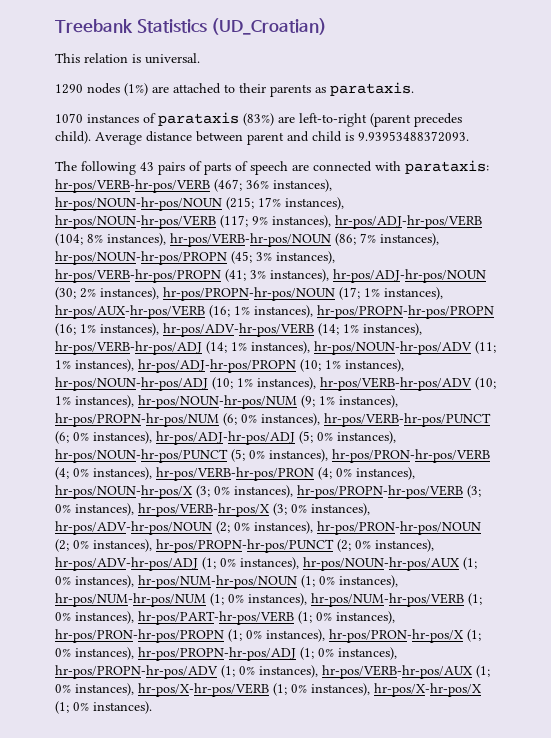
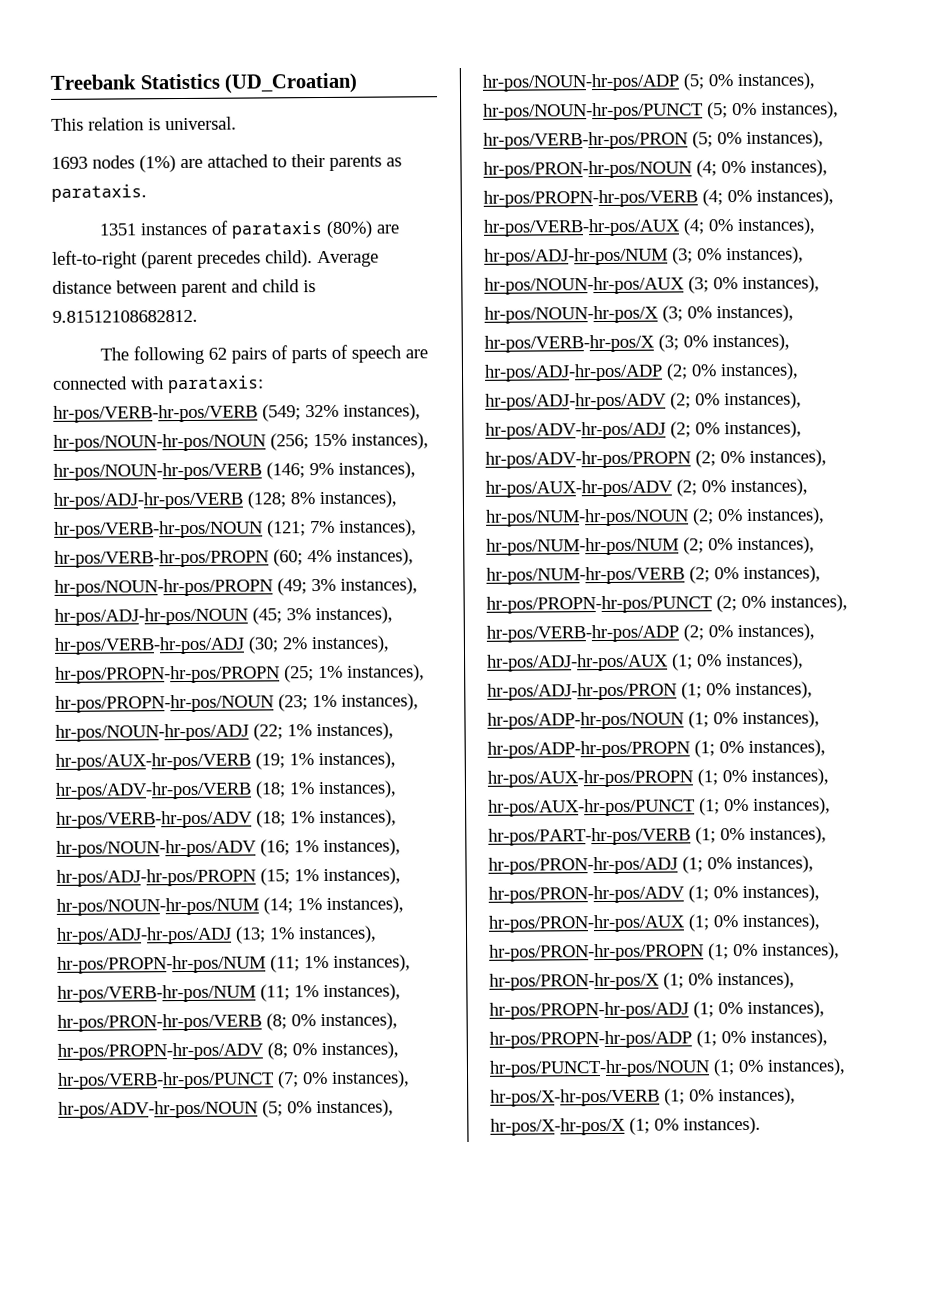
- 1290 nodes (1%) are attached to their parents as parataxis.
+ 1693 nodes (1%) are attached to their parents as parataxis.
- 1070 instances of parataxis (83%) are left-to-right (parent precedes child).
+ 1351 instances of parataxis (80%) are left-to-right (parent precedes child).
- Average distance between parent and child is 9.93953488372093.
+ Average distance between parent and child is 9.81512108682812.
- The following 43 pairs of parts of speech are connected with parataxis:
+ The following 62 pairs of parts of speech are connected with parataxis:
- hr-pos/VERB-hr-pos/VERB (467; 36% instances), hr-pos/NOUN-hr-pos/NOUN (215; 17% instances), hr-pos/NOUN-hr-pos/VERB (117;
+ hr-pos/VERB-hr-pos/VERB (549; 32% instances), hr-pos/NOUN-hr-pos/NOUN (256; 15% instances), hr-pos/NOUN-hr-pos/VERB (146;
- 9% instances), hr-pos/ADJ-hr-pos/VERB (104;
+ 9% instances), hr-pos/ADJ-hr-pos/VERB (128;
- 8% instances), hr-pos/VERB-hr-pos/NOUN (86;
+ 8% instances), hr-pos/VERB-hr-pos/NOUN (121;
- 7% instances), hr-pos/NOUN-hr-pos/PROPN (45; 3% instances), hr-pos/VERB-hr-pos/PROPN (41; 3% instances), hr-pos/ADJ-hr-pos/NOUN (30; 2% instances), hr-pos/PROPN-hr-pos/NOUN (17; 1% instances), hr-pos/AUX-hr-pos/VERB (16; 1% instances), hr-pos/PROPN-hr-pos/PROPN (16; 1% instances), hr-pos/ADV-hr-pos/VERB (14; 1% instances), hr-pos/VERB-hr-pos/ADJ (14; 1% instances), hr-pos/NOUN-hr-pos/ADV (11; 1% instances), hr-pos/ADJ-hr-pos/PROPN (10; 1% instances), hr-pos/NOUN-hr-pos/ADJ (10; 1% instances), hr-pos/VERB-hr-pos/ADV (10; 1% instances), hr-pos/NOUN-hr-pos/NUM (9; 1% instances), hr-pos/PROPN-hr-pos/NUM (6;
+ 7% instances), hr-pos/VERB-hr-pos/PROPN (60; 4% instances), hr-pos/NOUN-hr-pos/PROPN (49; 3% instances), hr-pos/ADJ-hr-pos/NOUN (45; 3% instances), hr-pos/VERB-hr-pos/ADJ (30; 2% instances), hr-pos/PROPN-hr-pos/PROPN (25; 1% instances), hr-pos/PROPN-hr-pos/NOUN (23; 1% instances), hr-pos/NOUN-hr-pos/ADJ (22; 1% instances), hr-pos/AUX-hr-pos/VERB (19; 1% instances), hr-pos/ADV-hr-pos/VERB (18; 1% instances), hr-pos/VERB-hr-pos/ADV (18; 1% instances), hr-pos/NOUN-hr-pos/ADV (16; 1% instances), hr-pos/ADJ-hr-pos/PROPN (15; 1% instances), hr-pos/NOUN-hr-pos/NUM (14; 1% instances), hr-pos/ADJ-hr-pos/ADJ (13; 1% instances), hr-pos/PROPN-hr-pos/NUM (11; 1% instances), hr-pos/VERB-hr-pos/NUM (11; 1% instances), hr-pos/PRON-hr-pos/VERB (8; 0% instances), hr-pos/PROPN-hr-pos/ADV (8;
- 0% instances), hr-pos/VERB-hr-pos/PUNCT (6; 0% instances), hr-pos/ADJ-hr-pos/ADJ (5;
+ 0% instances), hr-pos/VERB-hr-pos/PUNCT (7; 0% instances), hr-pos/ADV-hr-pos/NOUN (5; 0% instances), hr-pos/NOUN-hr-pos/ADP (5;
- 0% instances), hr-pos/PRON-hr-pos/VERB (4; 0% instances), hr-pos/VERB-hr-pos/PRON (4; 0% instances), hr-pos/NOUN-hr-pos/X (3; 0% instances), hr-pos/PROPN-hr-pos/VERB (3;
+ 0% instances), hr-pos/VERB-hr-pos/PRON (5; 0% instances), hr-pos/PRON-hr-pos/NOUN (4; 0% instances), hr-pos/PROPN-hr-pos/VERB (4; 0% instances), hr-pos/VERB-hr-pos/AUX (4; 0% instances), hr-pos/ADJ-hr-pos/NUM (3; 0% instances), hr-pos/NOUN-hr-pos/AUX (3; 0% instances), hr-pos/NOUN-hr-pos/X (3;
- 0% instances), hr-pos/ADV-hr-pos/NOUN (2; 0% instances), hr-pos/PRON-hr-pos/NOUN (2;
+ 0% instances), hr-pos/ADJ-hr-pos/ADP (2; 0% instances), hr-pos/ADJ-hr-pos/ADV (2; 0% instances), hr-pos/ADV-hr-pos/ADJ (2; 0% instances), hr-pos/ADV-hr-pos/PROPN (2; 0% instances), hr-pos/AUX-hr-pos/ADV (2; 0% instances), hr-pos/NUM-hr-pos/NOUN (2; 0% instances), hr-pos/NUM-hr-pos/NUM (2; 0% instances), hr-pos/NUM-hr-pos/VERB (2;
- 0% instances), hr-pos/ADV-hr-pos/ADJ (1; 0% instances), hr-pos/NOUN-hr-pos/AUX (1; 0% instances), hr-pos/NUM-hr-pos/NOUN (1; 0% instances), hr-pos/NUM-hr-pos/NUM (1; 0% instances), hr-pos/NUM-hr-pos/VERB (1;
+ 0% instances), hr-pos/VERB-hr-pos/ADP (2; 0% instances), hr-pos/ADJ-hr-pos/AUX (1; 0% instances), hr-pos/ADJ-hr-pos/PRON (1; 0% instances), hr-pos/ADP-hr-pos/NOUN (1; 0% instances), hr-pos/ADP-hr-pos/PROPN (1; 0% instances), hr-pos/AUX-hr-pos/PROPN (1; 0% instances), hr-pos/AUX-hr-pos/PUNCT (1;
- 0% instances), hr-pos/PRON-hr-pos/PROPN (1;
+ 0% instances), hr-pos/PRON-hr-pos/ADJ (1; 0% instances), hr-pos/PRON-hr-pos/ADV (1; 0% instances), hr-pos/PRON-hr-pos/AUX (1; 0% instances), hr-pos/PRON-hr-pos/PROPN (1;
- 0% instances), hr-pos/PROPN-hr-pos/ADV (1; 0% instances), hr-pos/VERB-hr-pos/AUX (1;
+ 0% instances), hr-pos/PROPN-hr-pos/ADP (1; 0% instances), hr-pos/PUNCT-hr-pos/NOUN (1;

